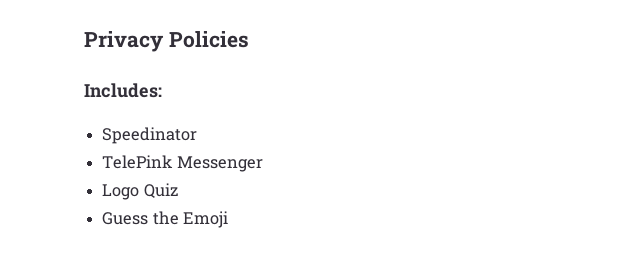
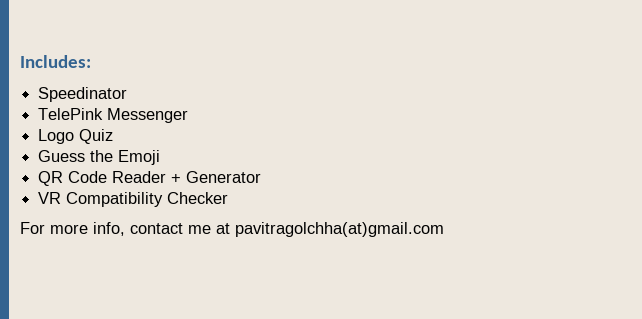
- Privacy Policies
+ QR Code Reader + Generator
+ VR Compatibility Checker
+ For more info, contact me at pavitragolchha(at)gmail.com

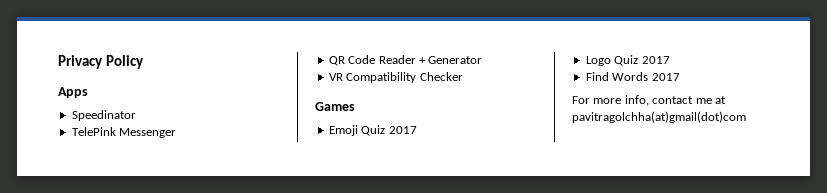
- Includes:
+ Privacy Policy
+ Apps
- Logo Quiz
- Guess the Emoji
+ Games
+ Emoji Quiz 2017
+ Logo Quiz 2017
+ Find Words 2017
- For more info, contact me at pavitragolchha(at)gmail.com
+ For more info, contact me at pavitragolchha(at)gmail(dot)com

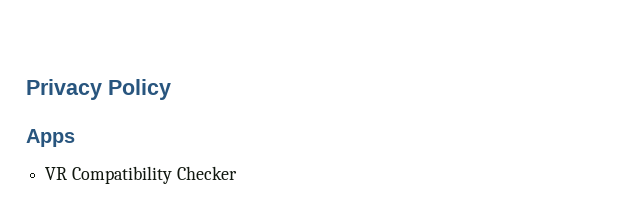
- Speedinator
- TelePink Messenger
- QR Code Reader + Generator
  VR Compatibility Checker
- Games
- Emoji Quiz 2017
- Logo Quiz 2017
- Find Words 2017
- For more info, contact me at pavitragolchha(at)gmail(dot)com

